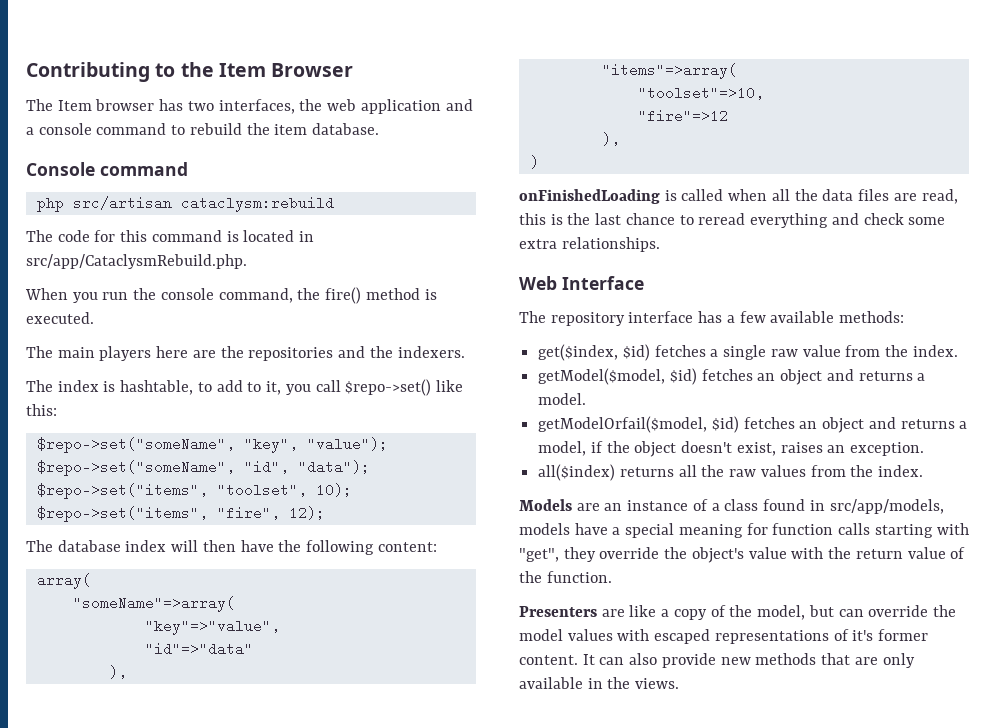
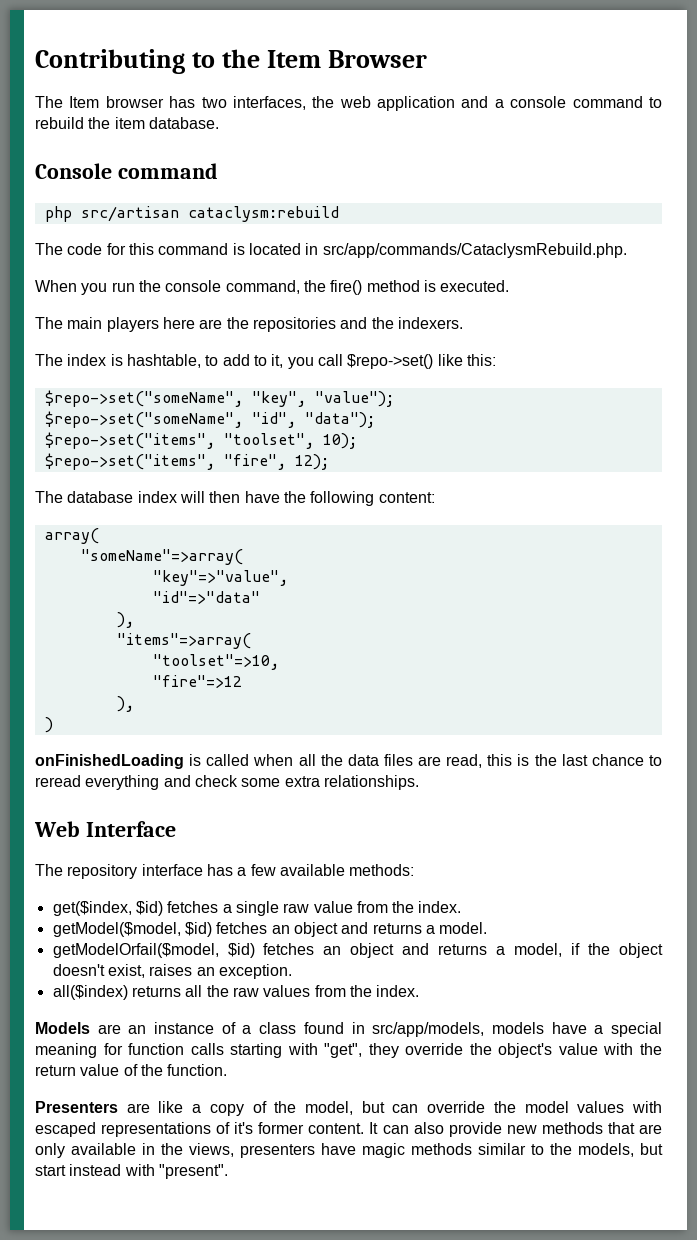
- The code for this command is located in src/app/CataclysmRebuild.php.
+ The code for this command is located in src/app/commands/CataclysmRebuild.php.
- It can also provide new methods that are only available in the views.
+ It can also provide new methods that are only available in the views, presenters have magic methods similar to the models, but start instead with "present".

